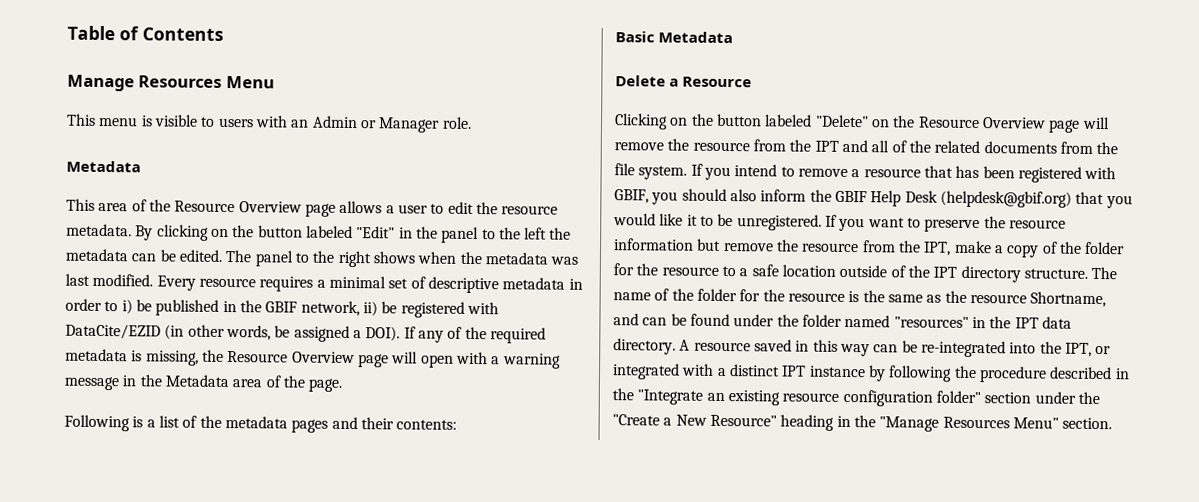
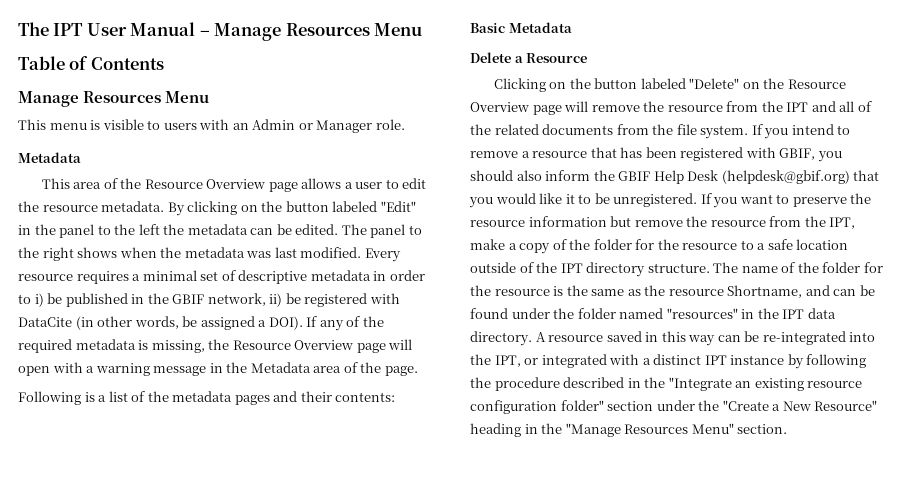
+ The IPT User Manual – Manage Resources Menu
- Every resource requires a minimal set of descriptive metadata in order to i) be published in the GBIF network, ii) be registered with DataCite/EZID (in other words, be assigned a DOI).
+ Every resource requires a minimal set of descriptive metadata in order to i) be published in the GBIF network, ii) be registered with DataCite (in other words, be assigned a DOI).

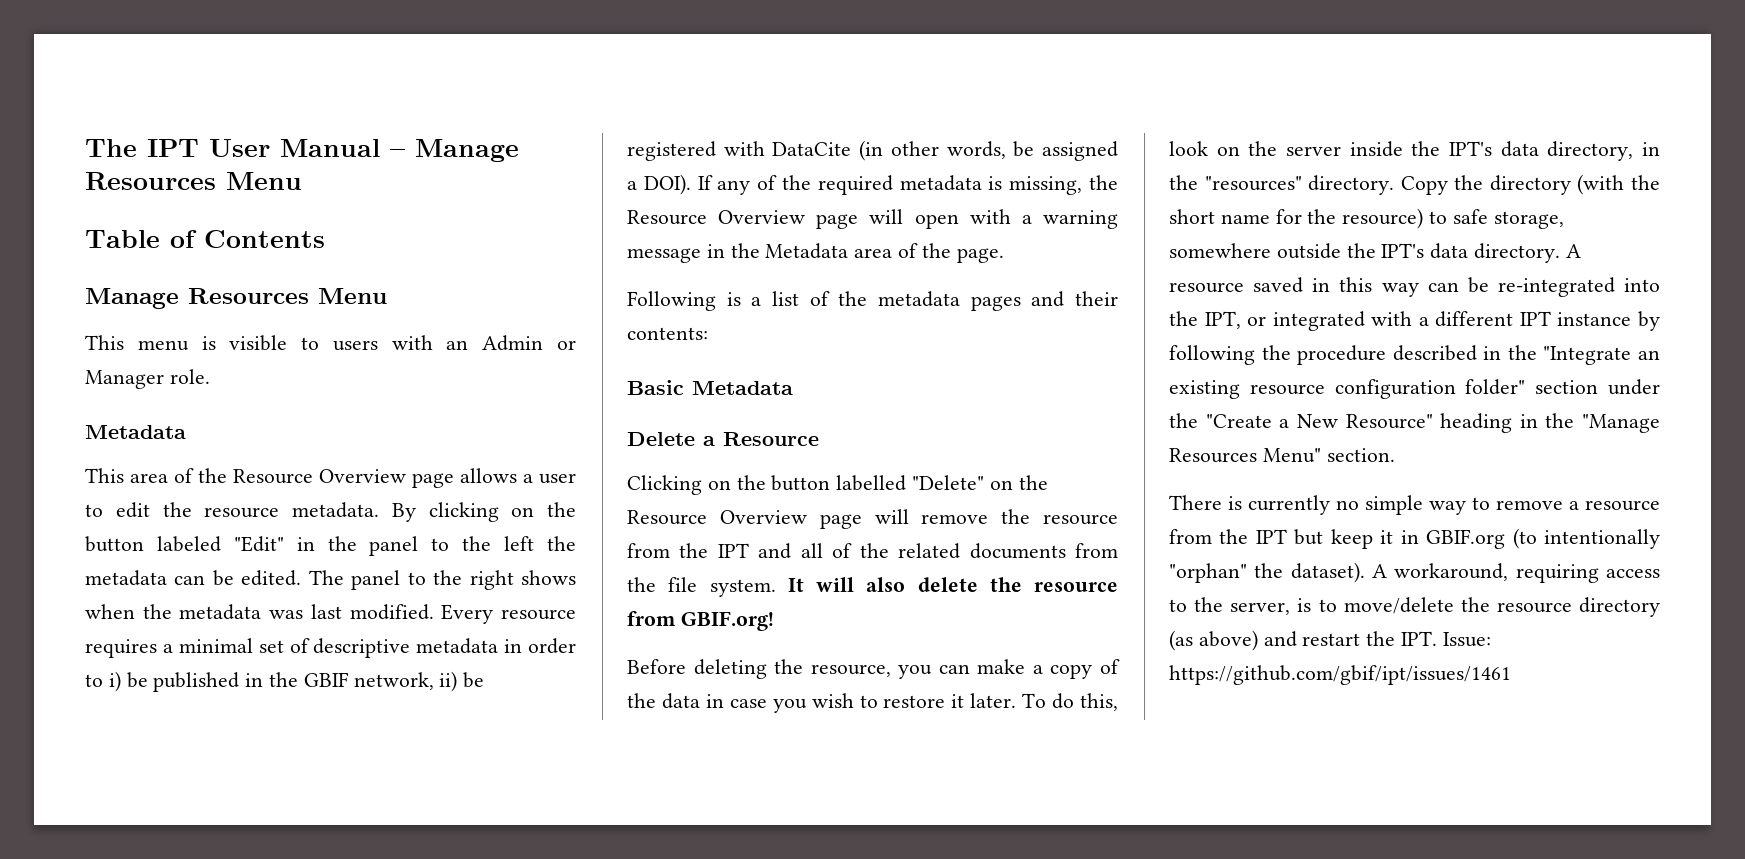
- Clicking on the button labeled "Delete" on the Resource Overview page will remove the resource from the IPT and all of the related documents from the file system.
+ Clicking on the button labelled "Delete" on the Resource Overview page will remove the resource from the IPT and all of the related documents from the file system.
- If you intend to remove a resource that has been registered with GBIF, you should also inform the GBIF Help Desk (helpdesk@gbif.org) that you would like it to be unregistered. If you want to preserve the resource information but remove the resource from the IPT, make a copy of the folder for the resource to a safe location outside of the IPT directory structure. The name of the folder for the resource is the same as the resource Shortname, and can be found under the folder named "resources" in the IPT data directory.
+ It will also delete the resource from GBIF.org!
+ Before deleting the resource, you can make a copy of the data in case you wish to restore it later. To do this, look on the server inside the IPT's data directory, in the "resources" directory. Copy the directory (with the short name for the resource) to safe storage, somewhere outside the IPT's data directory.
- A resource saved in this way can be re-integrated into the IPT, or integrated with a distinct IPT instance by following the procedure described in the "Integrate an existing resource configuration folder" section under the "Create a New Resource" heading in the "Manage Resources Menu" section.
+ A resource saved in this way can be re-integrated into the IPT, or integrated with a different IPT instance by following the procedure described in the "Integrate an existing resource configuration folder" section under the "Create a New Resource" heading in the "Manage Resources Menu" section.
+ There is currently no simple way to remove a resource from the IPT but keep it in GBIF.org (to intentionally "orphan" the dataset). A workaround, requiring access to the server, is to move/delete the resource directory (as above) and restart the IPT. Issue: https://github.com/gbif/ipt/issues/1461

